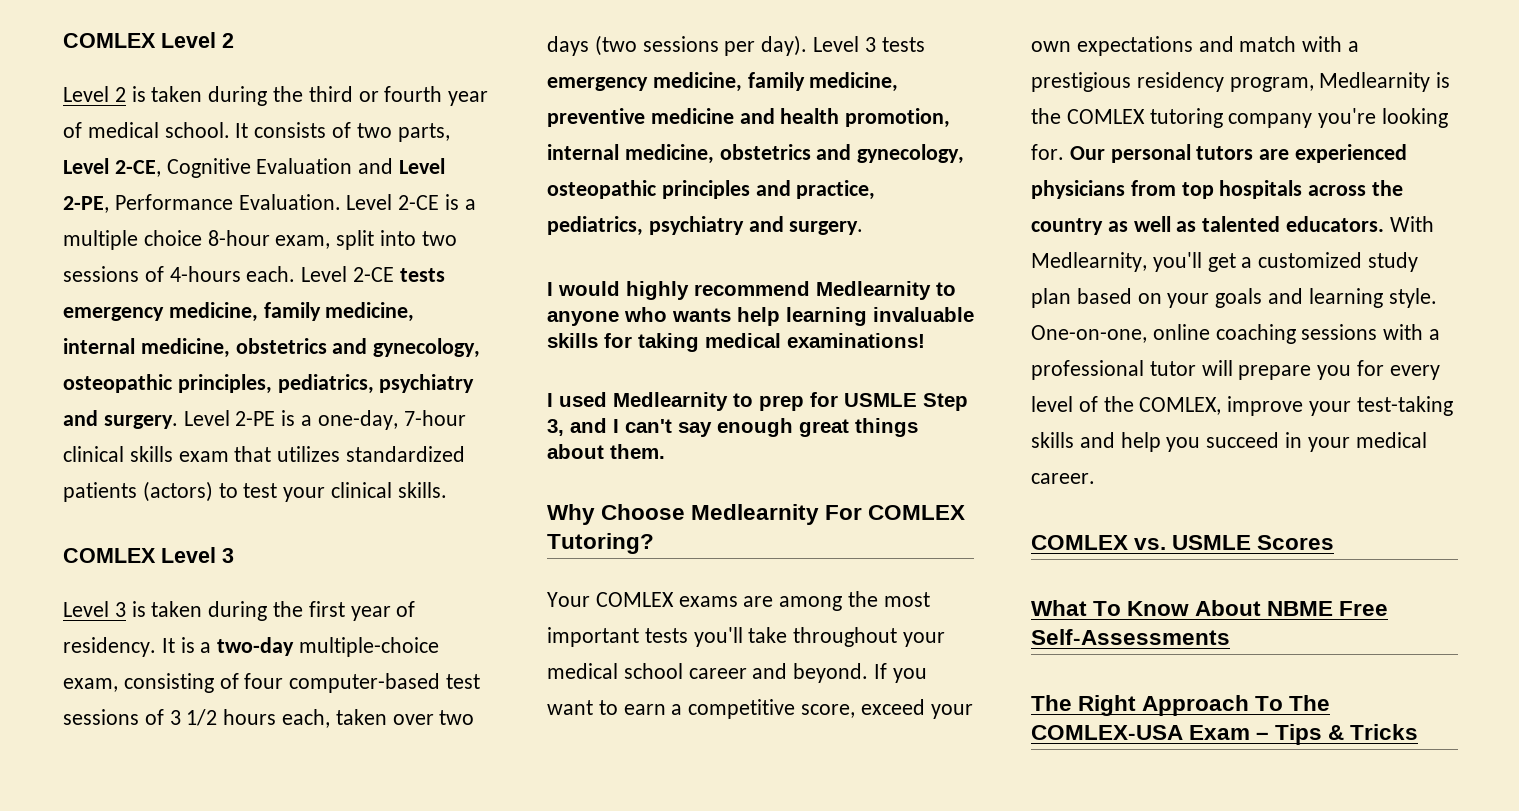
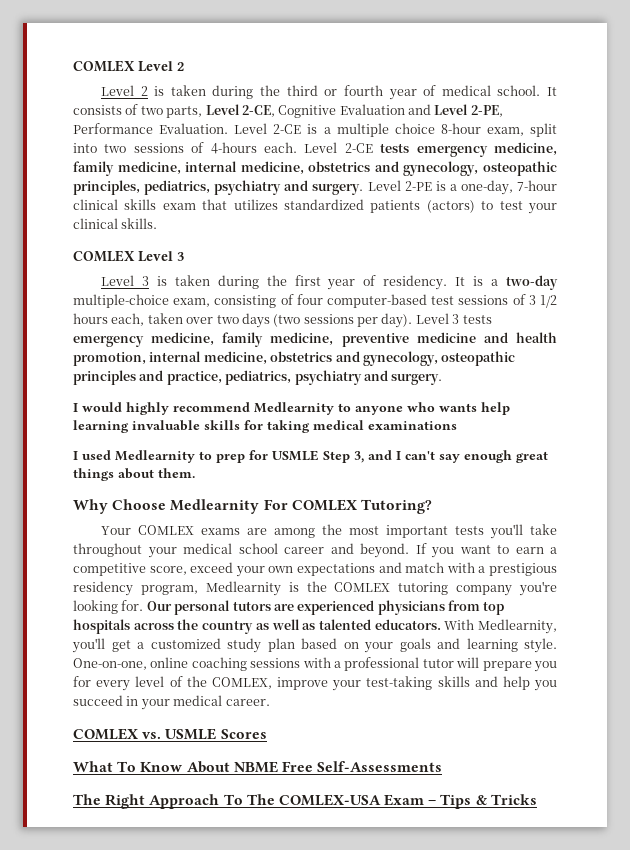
- I would highly recommend Medlearnity to anyone who wants help learning invaluable skills for taking medical examinations!
+ I would highly recommend Medlearnity to anyone who wants help learning invaluable skills for taking medical examinations

